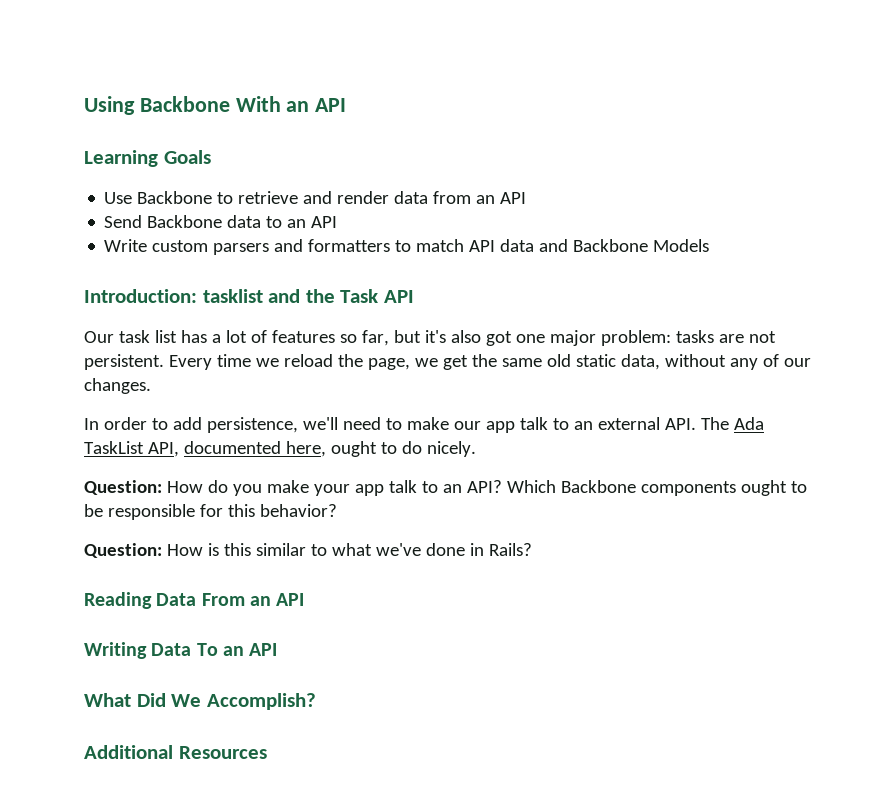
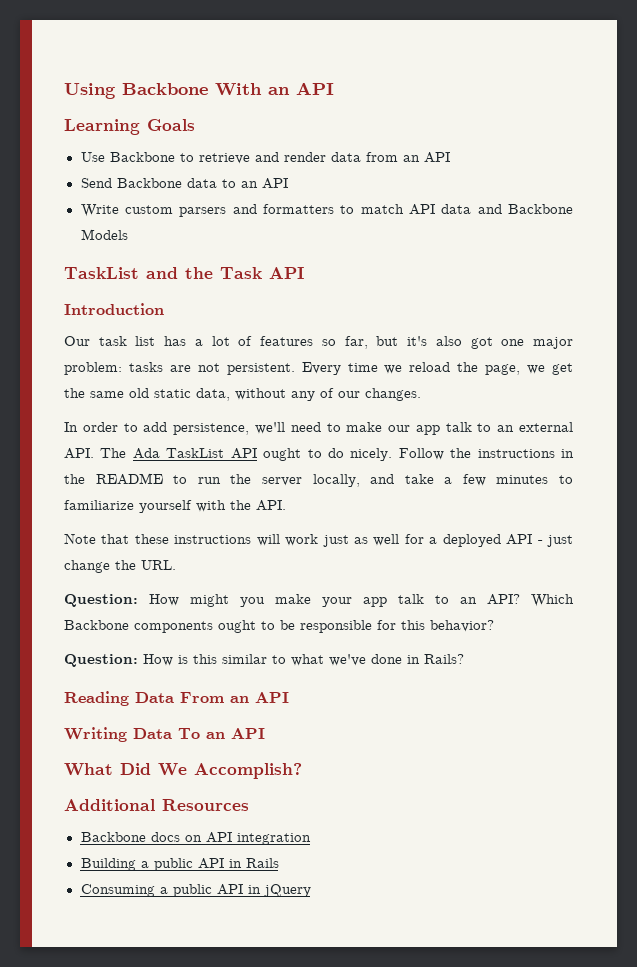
- Introduction: tasklist and the Task API
+ TaskList and the Task API
+ Introduction
- In order to add persistence, we'll need to make our app talk to an external API. The Ada TaskList API, documented here, ought to do nicely.
- Question: How do you make your app talk to an API?
+ In order to add persistence, we'll need to make our app talk to an external API. The Ada TaskList API ought to do nicely. Follow the instructions in the README to run the server locally, and take a few minutes to familiarize yourself with the API.
+ Note that these instructions will work just as well for a deployed API - just change the URL.
+ Question: How might you make your app talk to an API?
+ Backbone docs on API integration
+ Building a public API in Rails
+ Consuming a public API in jQuery

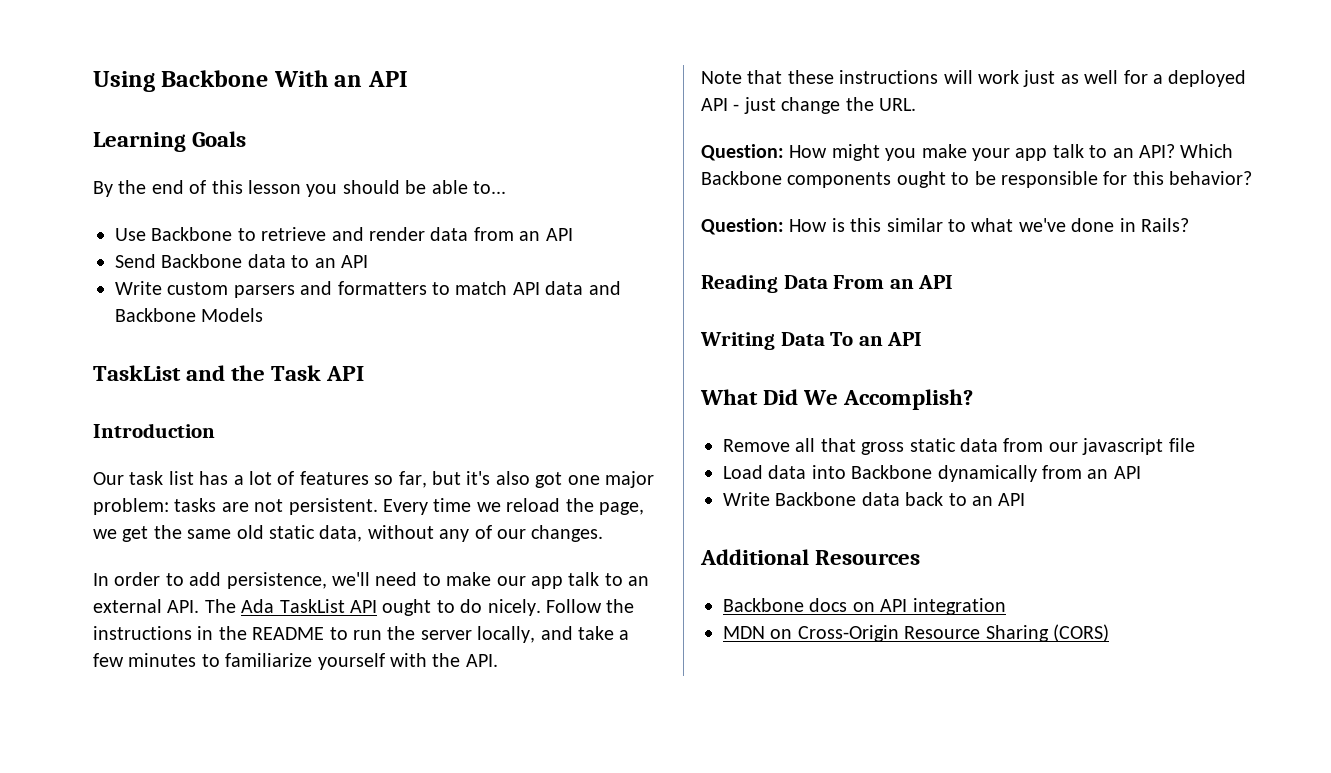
+ By the end of this lesson you should be able to...
+ Remove all that gross static data from our javascript file
+ Load data into Backbone dynamically from an API
+ Write Backbone data back to an API
- Building a public API in Rails
- Consuming a public API in jQuery
+ MDN on Cross-Origin Resource Sharing (CORS)

